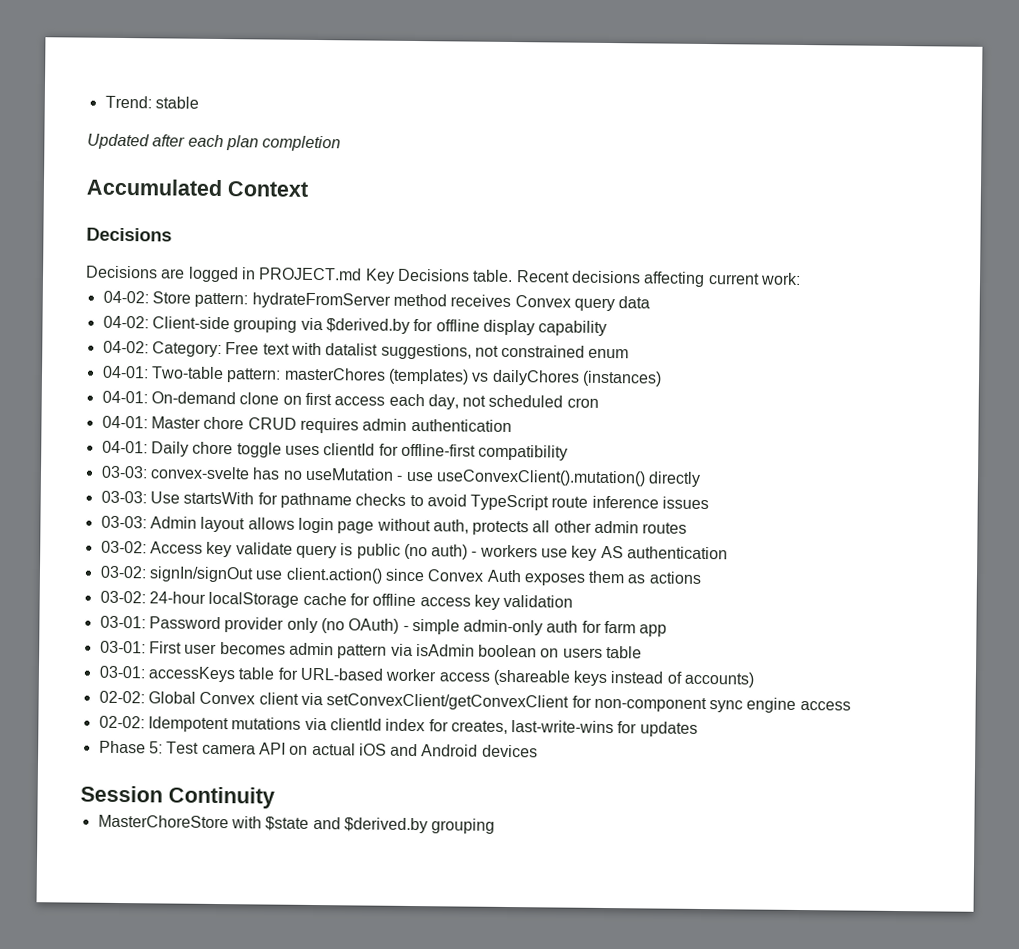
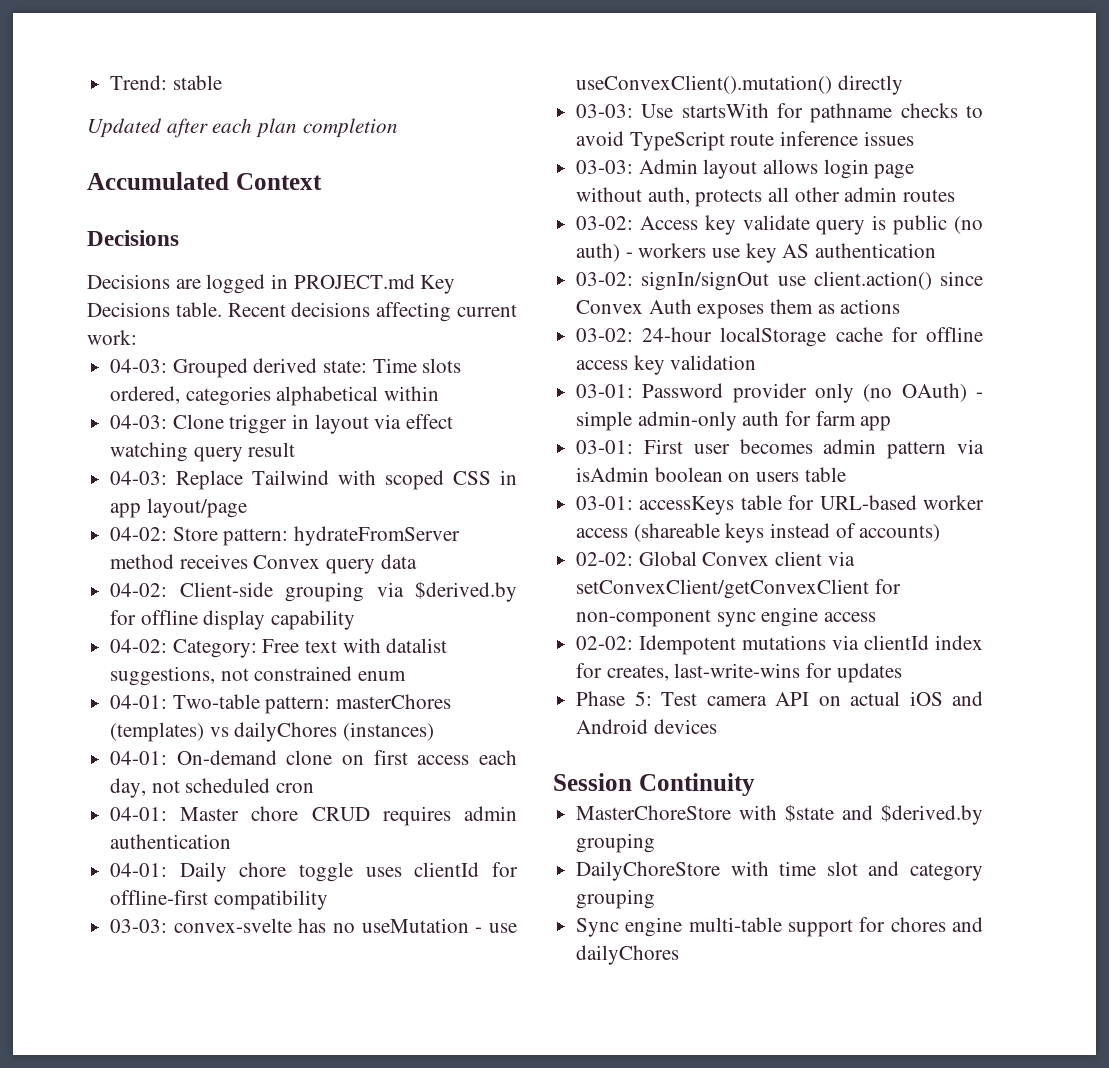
+ 04-03: Grouped derived state: Time slots ordered, categories alphabetical within
+ 04-03: Clone trigger in layout via effect watching query result
+ 04-03: Replace Tailwind with scoped CSS in app layout/page
+ DailyChoreStore with time slot and category grouping
+ Sync engine multi-table support for chores and dailyChores

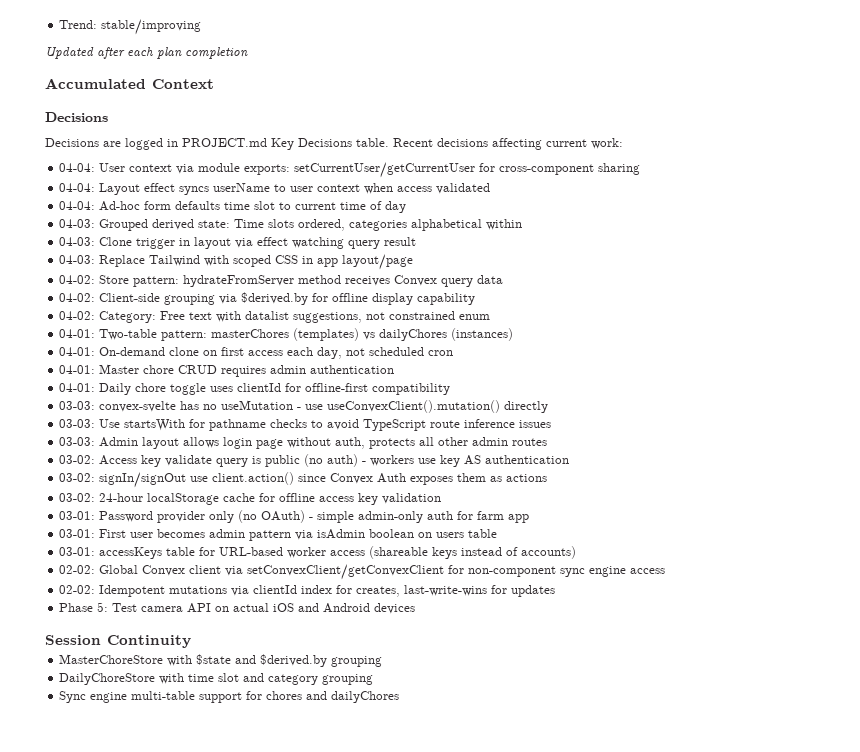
- Trend: stable
+ Trend: stable/improving
+ 04-04: User context via module exports: setCurrentUser/getCurrentUser for cross-component sharing
+ 04-04: Layout effect syncs userName to user context when access validated
+ 04-04: Ad-hoc form defaults time slot to current time of day

